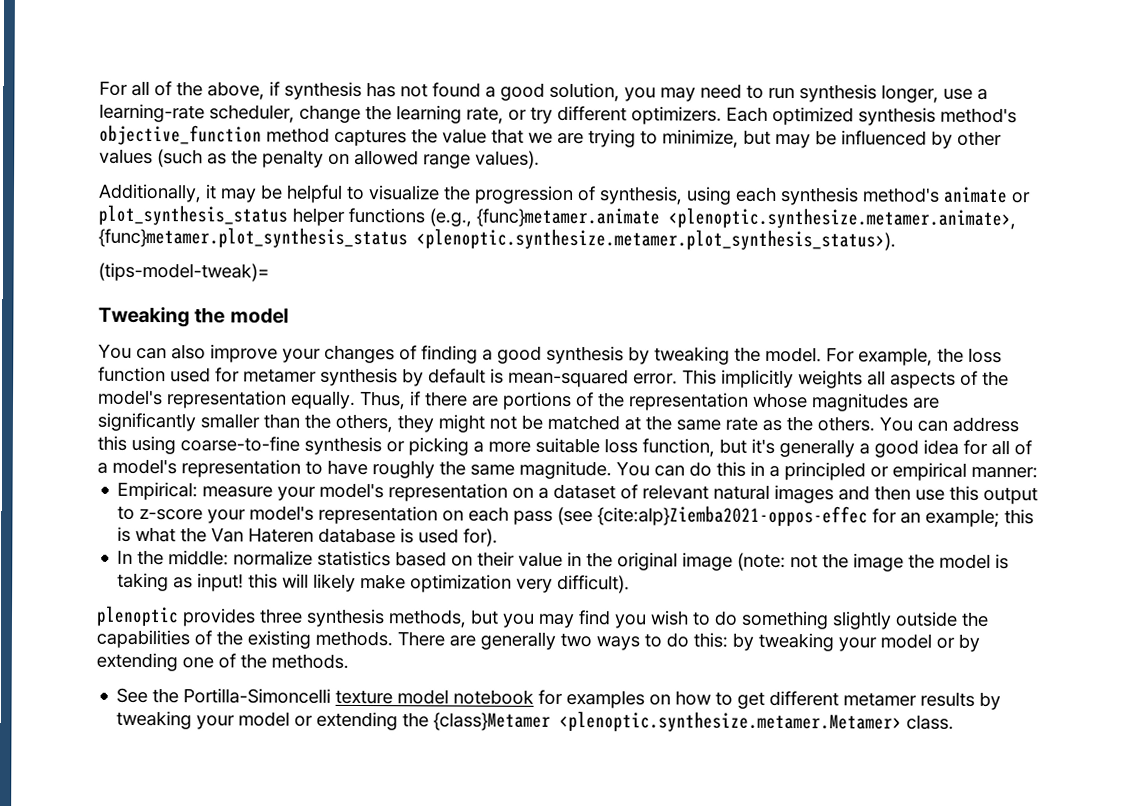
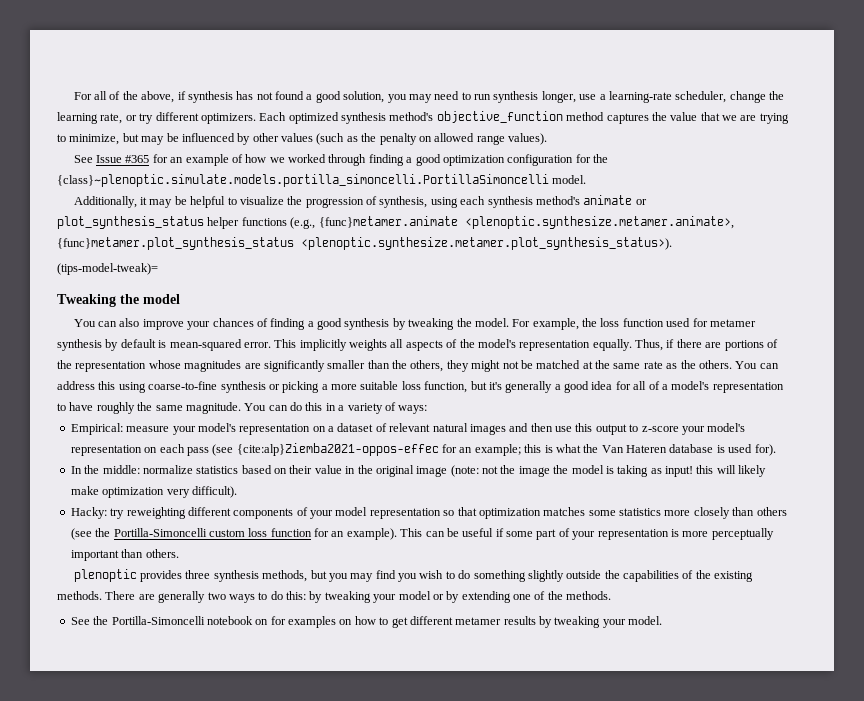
+ See Issue #365 for an example of how we worked through finding a good optimization configuration for the {class}~plenoptic.simulate.models.portilla_simoncelli.PortillaSimoncelli model.
- You can also improve your changes of finding a good synthesis by tweaking the model.
+ You can also improve your chances of finding a good synthesis by tweaking the model.
- You can do this in a principled or empirical manner:
+ You can do this in a variety of ways:
+ Hacky: try reweighting different components of your model representation so that optimization matches some statistics more closely than others (see the Portilla-Simoncelli custom loss function for an example). This can be useful if some part of your representation is more perceptually important than others.
- See the Portilla-Simoncelli texture model notebook for examples on how to get different metamer results by tweaking your model or extending the {class}Metamer <plenoptic.synthesize.metamer.Metamer> class.
+ See the Portilla-Simoncelli notebook on for examples on how to get different metamer results by tweaking your model.

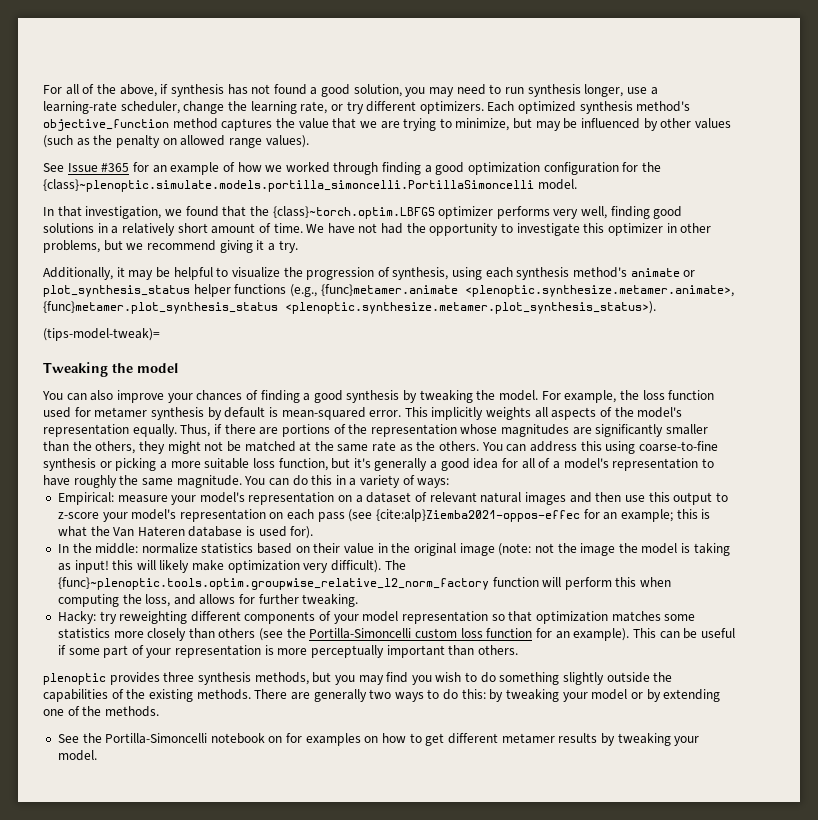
+ In that investigation, we found that the {class}~torch.optim.LBFGS optimizer performs very well, finding good solutions in a relatively short amount of time. We have not had the opportunity to investigate this optimizer in other problems, but we recommend giving it a try.
+ The {func}~plenoptic.tools.optim.groupwise_relative_l2_norm_factory function will perform this when computing the loss, and allows for further tweaking.

